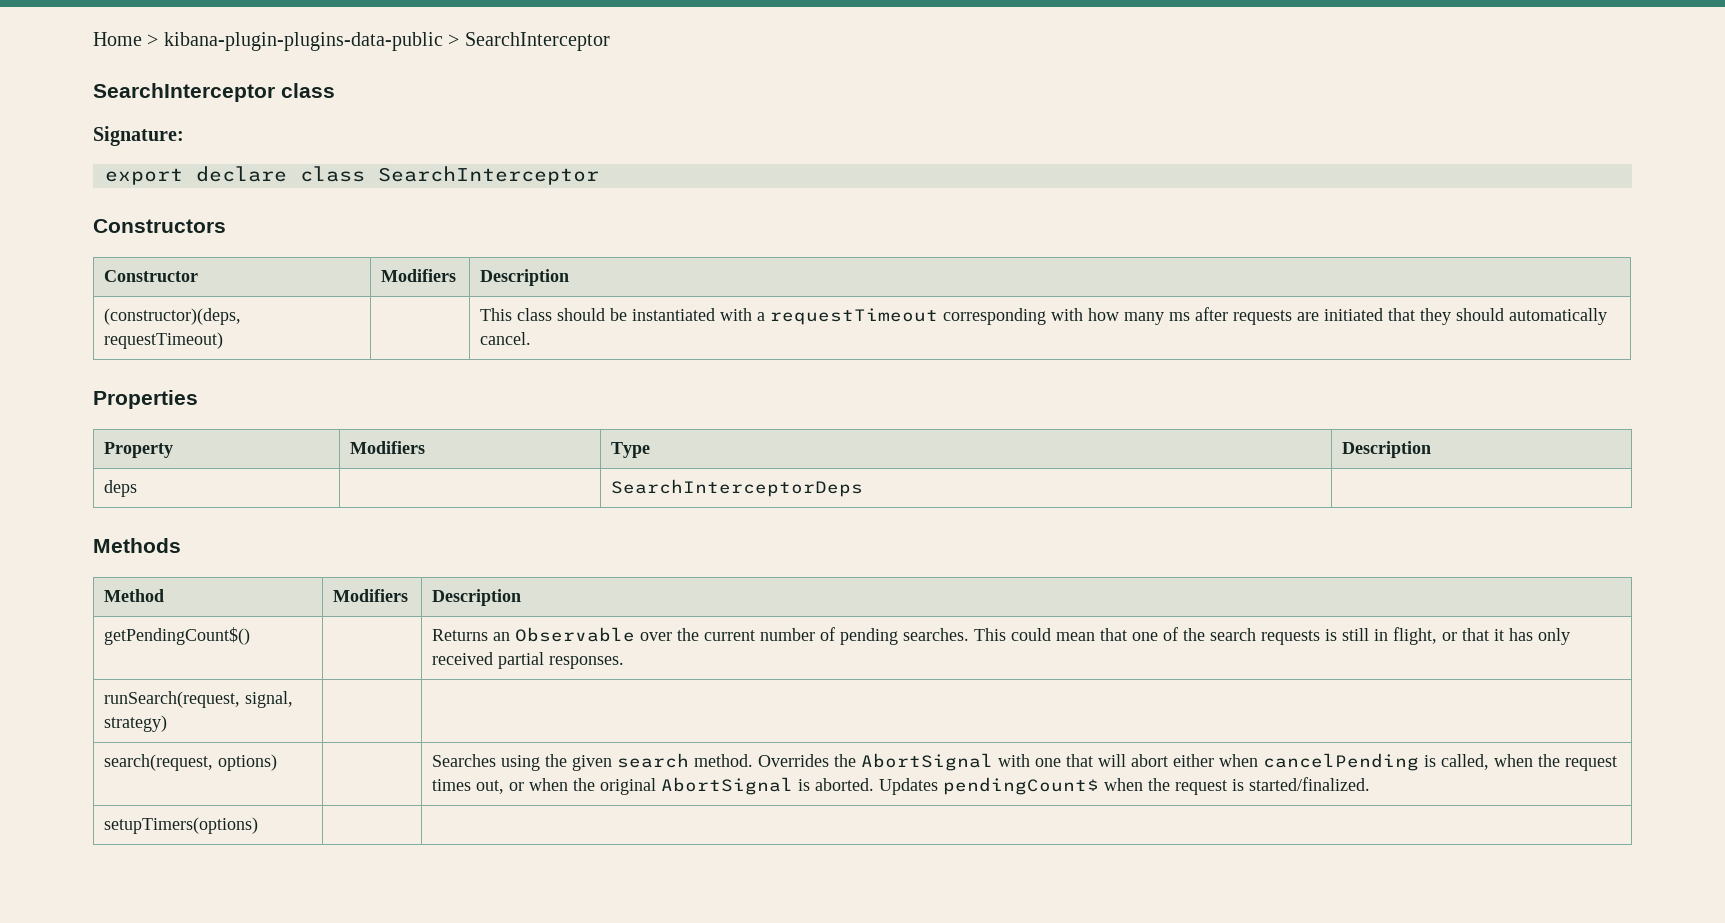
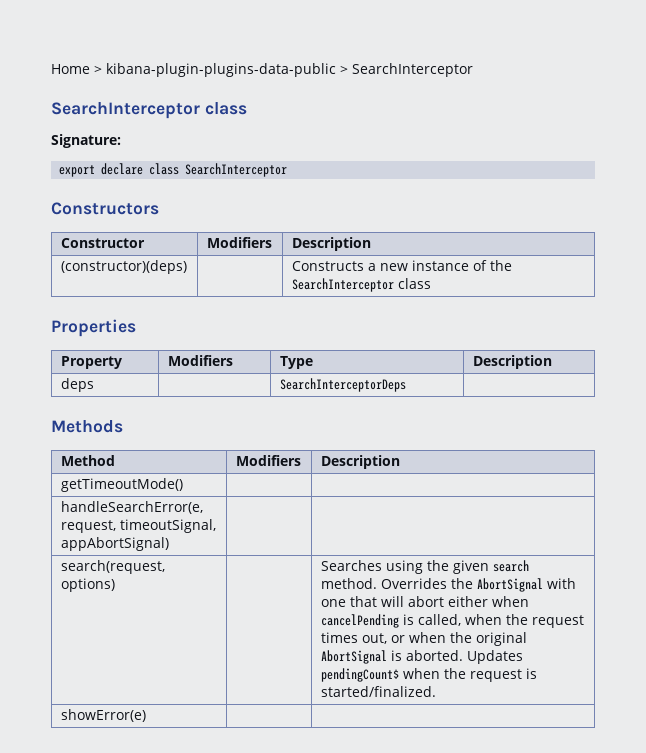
- (constructor)(deps, requestTimeout) | | This class should be instantiated with a requestTimeout corresponding with how many ms after requests are initiated that they should automatically cancel.
+ (constructor)(deps) | | Constructs a new instance of the SearchInterceptor class
- getPendingCount$() | | Returns an Observable over the current number of pending searches. This could mean that one of the search requests is still in flight, or that it has only received partial responses.
- runSearch(request, signal, strategy) | |
+ getTimeoutMode() | |
+ handleSearchError(e, request, timeoutSignal, appAbortSignal) | |
- setupTimers(options) | |
+ showError(e) | |

